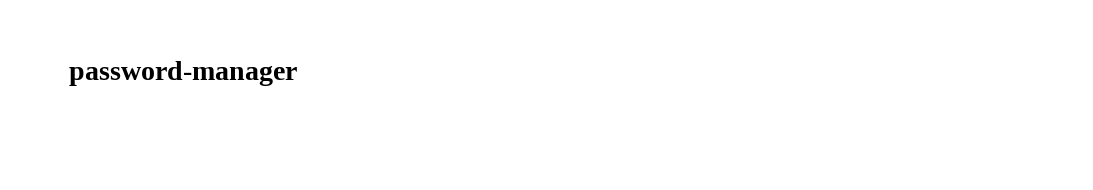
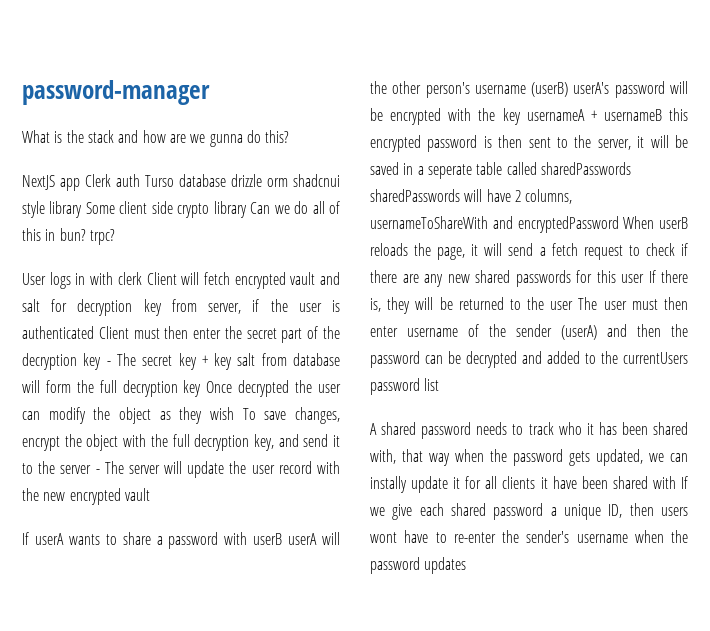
+ What is the stack and how are we gunna do this?
+ NextJS app Clerk auth Turso database drizzle orm shadcnui style library Some client side crypto library Can we do all of this in bun? trpc?
+ User logs in with clerk Client will fetch encrypted vault and salt for decryption key from server, if the user is authenticated Client must then enter the secret part of the decryption key - The secret key + key salt from database will form the full decryption key Once decrypted the user can modify the object as they wish To save changes, encrypt the object with the full decryption key, and send it to the server - The server will update the user record with the new encrypted vault
+ If userA wants to share a password with userB userA will the other person's username (userB) userA's password will be encrypted with the key usernameA + usernameB this encrypted password is then sent to the server, it will be saved in a seperate table called sharedPasswords sharedPasswords will have 2 columns, usernameToShareWith and encryptedPassword When userB reloads the page, it will send a fetch request to check if there are any new shared passwords for this user If there is, they will be returned to the user The user must then enter username of the sender (userA) and then the password can be decrypted and added to the currentUsers password list
+ A shared password needs to track who it has been shared with, that way when the password gets updated, we can instally update it for all clients it have been shared with If we give each shared password a unique ID, then users wont have to re-enter the sender's username when the password updates

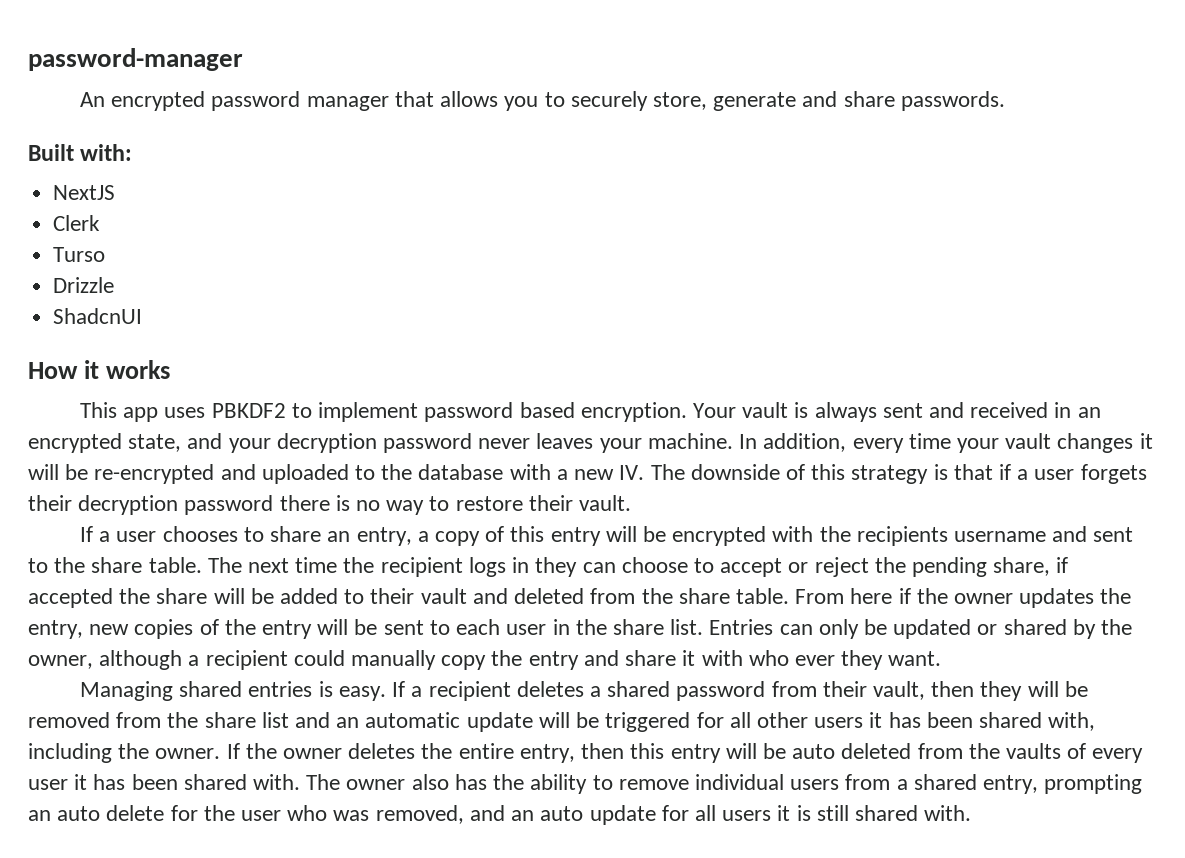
- What is the stack and how are we gunna do this?
- NextJS app Clerk auth Turso database drizzle orm shadcnui style library Some client side crypto library Can we do all of this in bun? trpc?
- User logs in with clerk Client will fetch encrypted vault and salt for decryption key from server, if the user is authenticated Client must then enter the secret part of the decryption key - The secret key + key salt from database will form the full decryption key Once decrypted the user can modify the object as they wish To save changes, encrypt the object with the full decryption key, and send it to the server - The server will update the user record with the new encrypted vault
- If userA wants to share a password with userB userA will the other person's username (userB) userA's password will be encrypted with the key usernameA + usernameB this encrypted password is then sent to the server, it will be saved in a seperate table called sharedPasswords sharedPasswords will have 2 columns, usernameToShareWith and encryptedPassword When userB reloads the page, it will send a fetch request to check if there are any new shared passwords for this user If there is, they will be returned to the user The user must then enter username of the sender (userA) and then the password can be decrypted and added to the currentUsers password list
- A shared password needs to track who it has been shared with, that way when the password gets updated, we can instally update it for all clients it have been shared with If we give each shared password a unique ID, then users wont have to re-enter the sender's username when the password updates
+ An encrypted password manager that allows you to securely store, generate and share passwords.
+ Built with:
+ NextJS
+ Clerk
+ Turso
+ Drizzle
+ ShadcnUI
+ How it works
+ This app uses PBKDF2 to implement password based encryption. Your vault is always sent and received in an encrypted state, and your decryption password never leaves your machine. In addition, every time your vault changes it will be re-encrypted and uploaded to the database with a new IV. The downside of this strategy is that if a user forgets their decryption password there is no way to restore their vault.
+ If a user chooses to share an entry, a copy of this entry will be encrypted with the recipients username and sent to the share table. The next time the recipient logs in they can choose to accept or reject the pending share, if accepted the share will be added to their vault and deleted from the share table. From here if the owner updates the entry, new copies of the entry will be sent to each user in the share list. Entries can only be updated or shared by the owner, although a recipient could manually copy the entry and share it with who ever they want.
+ Managing shared entries is easy. If a recipient deletes a shared password from their vault, then they will be removed from the share list and an automatic update will be triggered for all other users it has been shared with, including the owner. If the owner deletes the entire entry, then this entry will be auto deleted from the vaults of every user it has been shared with. The owner also has the ability to remove individual users from a shared entry, prompting an auto delete for the user who was removed, and an auto update for all users it is still shared with.

